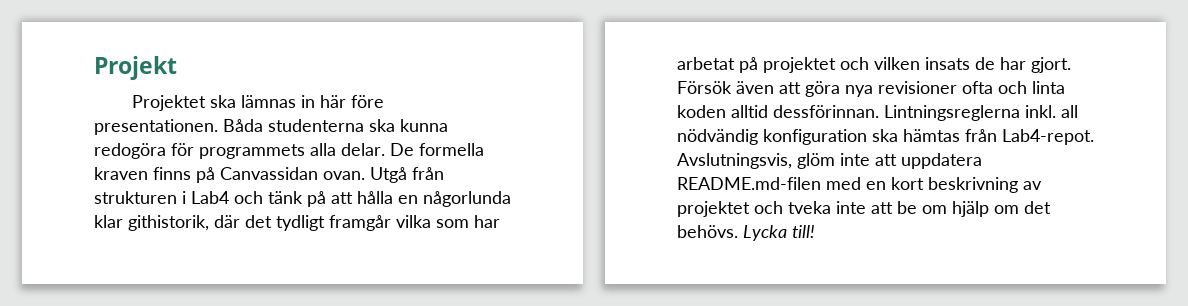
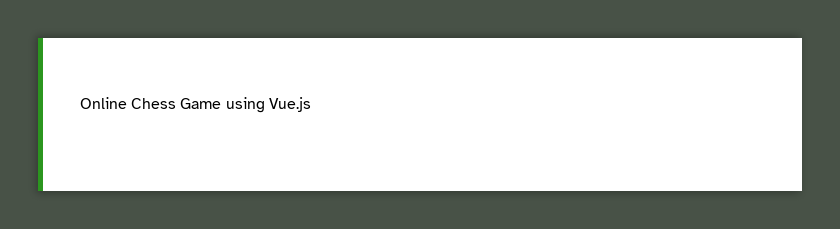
- Projekt
- Projektet ska lämnas in här före presentationen. Båda studenterna ska kunna redogöra för programmets alla delar. De formella kraven finns på Canvassidan ovan. Utgå från strukturen i Lab4 och tänk på att hålla en någorlunda klar githistorik, där det tydligt framgår vilka som har arbetat på projektet och vilken insats de har gjort. Försök även att göra nya revisioner ofta och linta koden alltid dessförinnan. Lintningsreglerna inkl. all nödvändig konfiguration ska hämtas från Lab4-repot. Avslutningsvis, glöm inte att uppdatera README.md-filen med en kort beskrivning av projektet och tveka inte att be om hjälp om det behövs. Lycka till!
+ Online Chess Game using Vue.js

